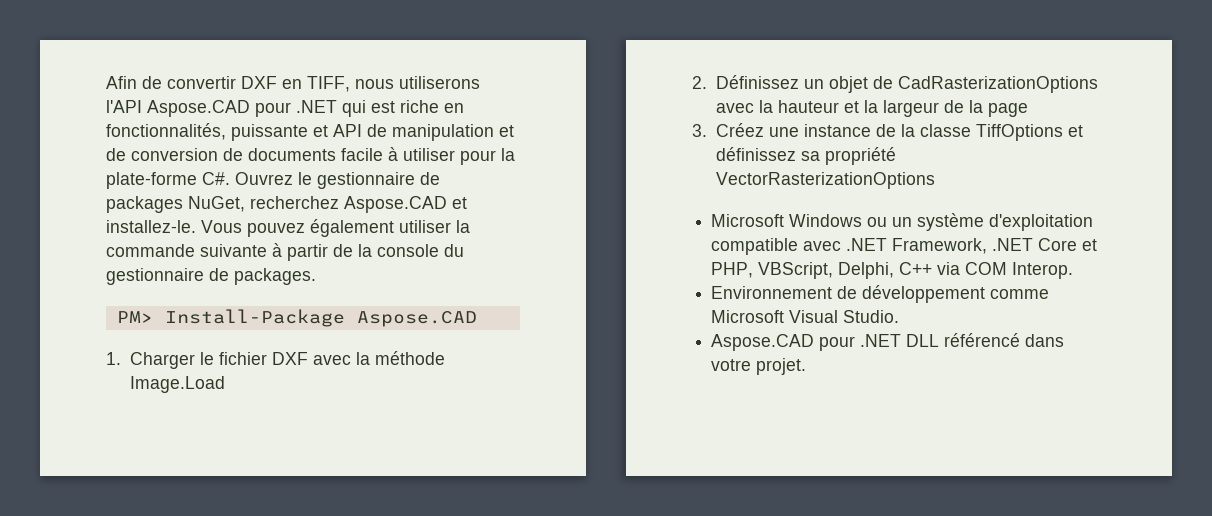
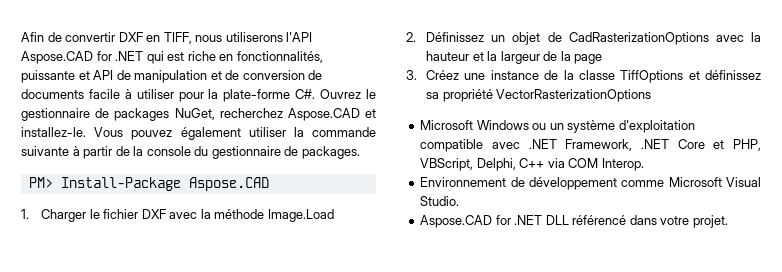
- Afin de convertir DXF en TIFF, nous utiliserons l'API Aspose.CAD pour .NET qui est riche en fonctionnalités, puissante et API de manipulation et de conversion de documents facile à utiliser pour la plate-forme C#. Ouvrez le gestionnaire de packages NuGet, recherchez Aspose.CAD et installez-le.
+ Afin de convertir DXF en TIFF, nous utiliserons l'API Aspose.CAD for .NET qui est riche en fonctionnalités, puissante et API de manipulation et de conversion de documents facile à utiliser pour la plate-forme C#. Ouvrez le gestionnaire de packages NuGet, recherchez Aspose.CAD et installez-le.
- Aspose.CAD pour .NET DLL référencé dans votre projet.
+ Aspose.CAD for .NET DLL référencé dans votre projet.

